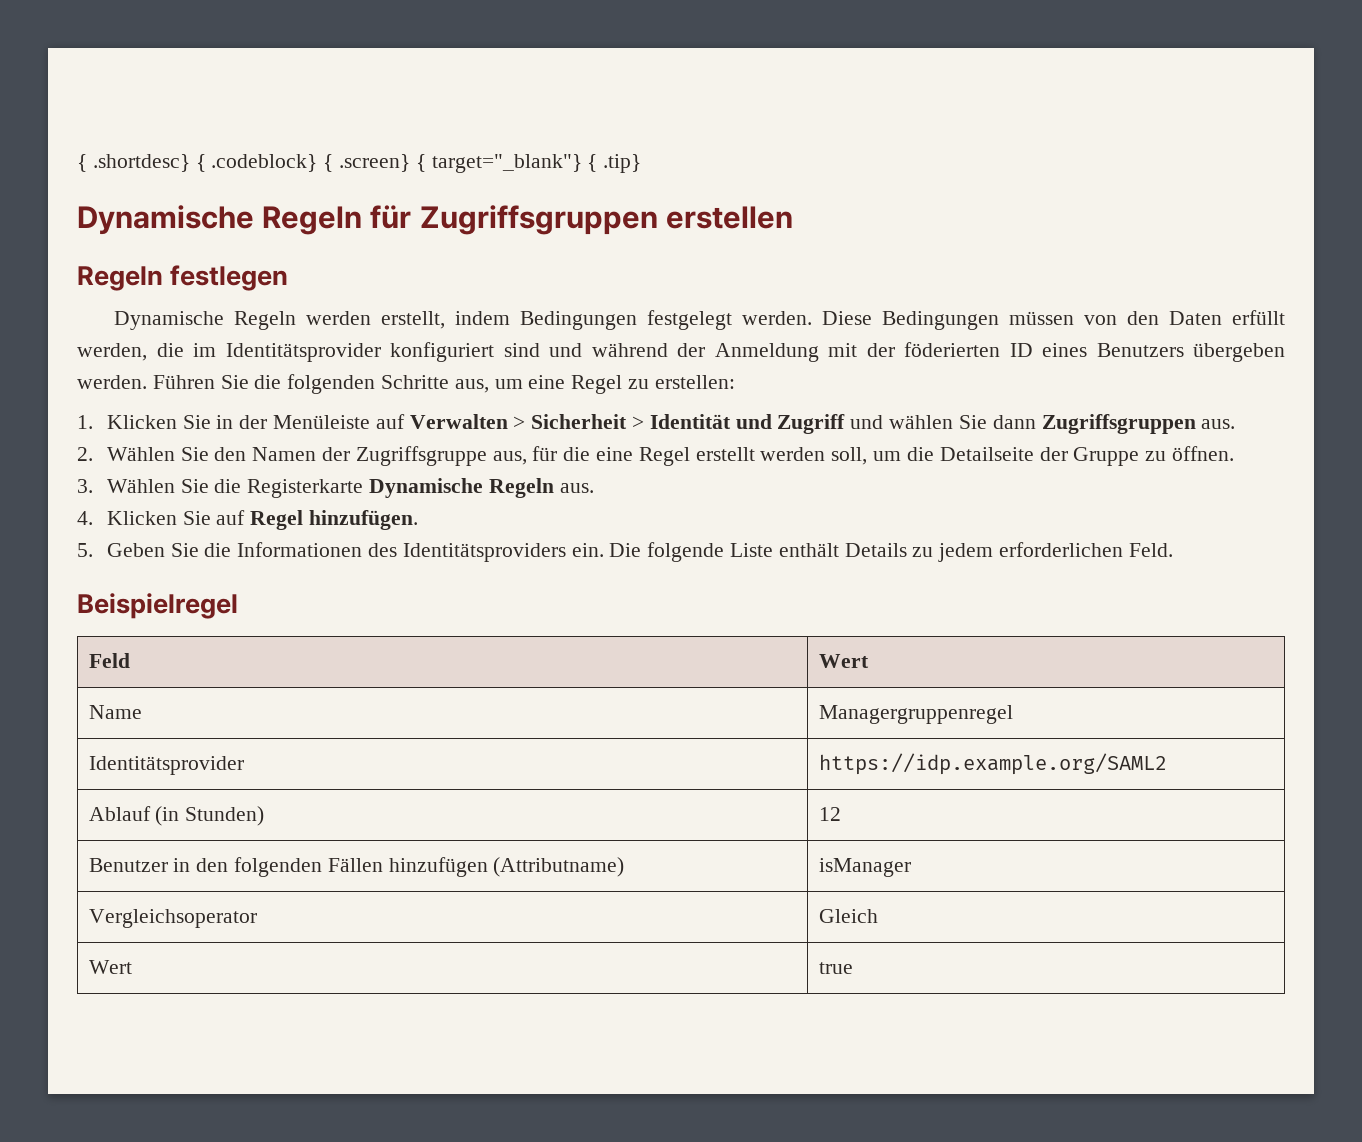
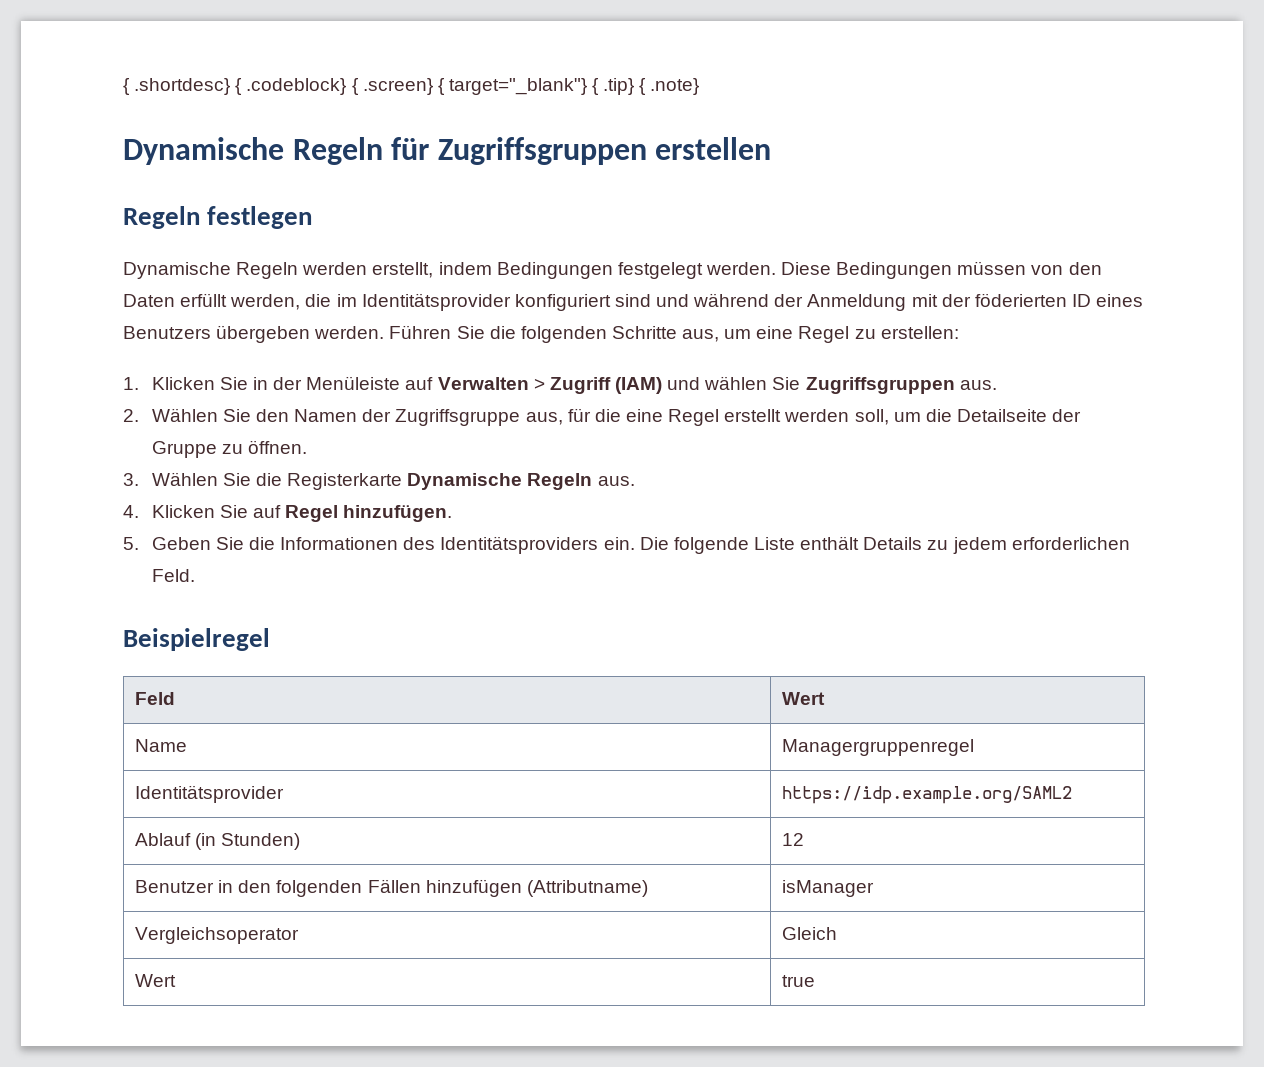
- { .shortdesc} { .codeblock} { .screen} { target="_blank"} { .tip}
+ { .shortdesc} { .codeblock} { .screen} { target="_blank"} { .tip} { .note}
- 1. Klicken Sie in der Menüleiste auf Verwalten > Sicherheit > Identität und Zugriff und wählen Sie dann Zugriffsgruppen aus.
+ 1. Klicken Sie in der Menüleiste auf Verwalten > Zugriff (IAM) und wählen Sie Zugriffsgruppen aus.

